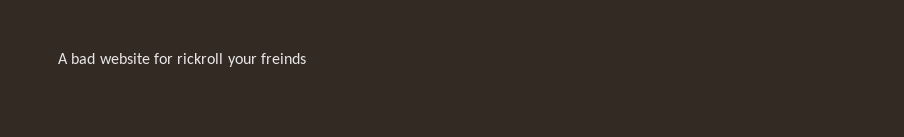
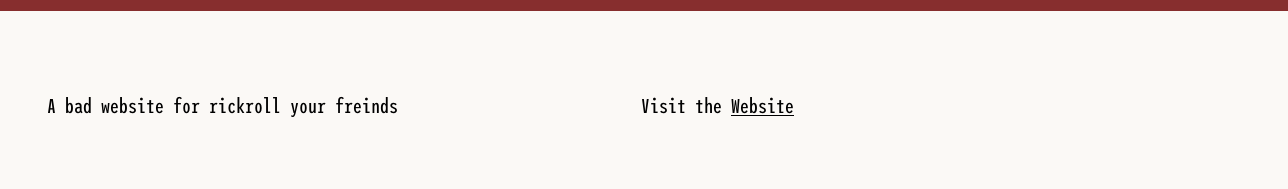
+ Visit the Website

